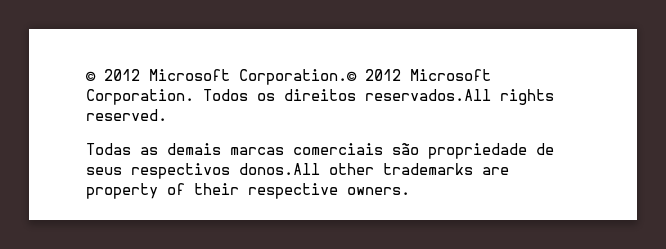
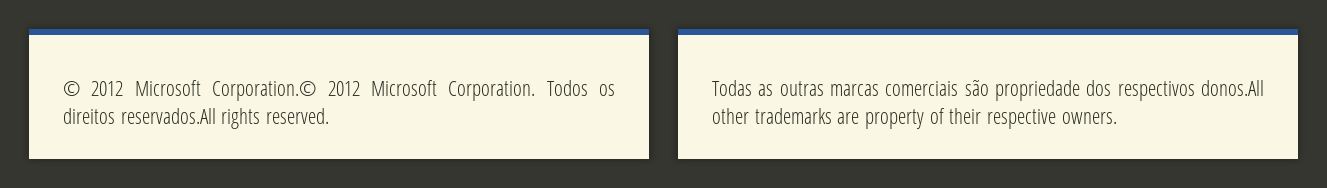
- Todas as demais marcas comerciais são propriedade de seus respectivos donos.All other trademarks are property of their respective owners.
+ Todas as outras marcas comerciais são propriedade dos respectivos donos.All other trademarks are property of their respective owners.

